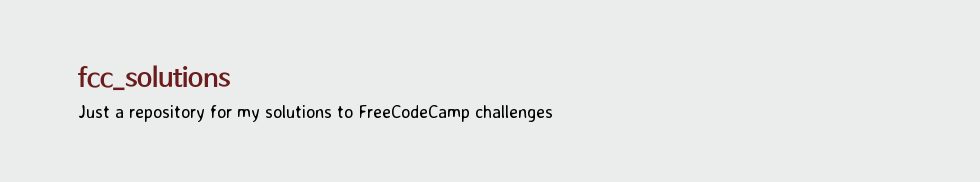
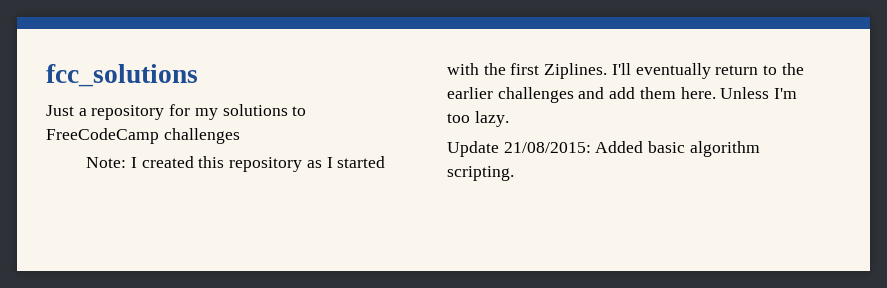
+ Note: I created this repository as I started with the first Ziplines. I'll eventually return to the earlier challenges and add them here. Unless I'm too lazy.
+ Update 21/08/2015: Added basic algorithm scripting.

